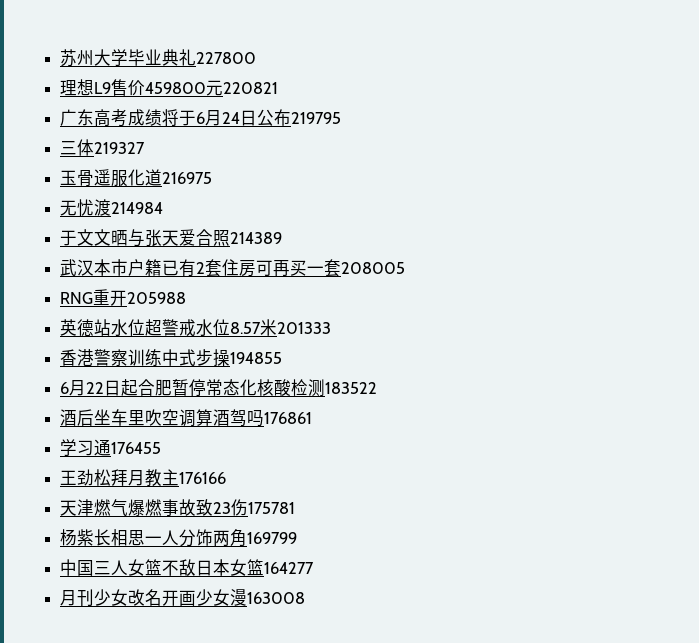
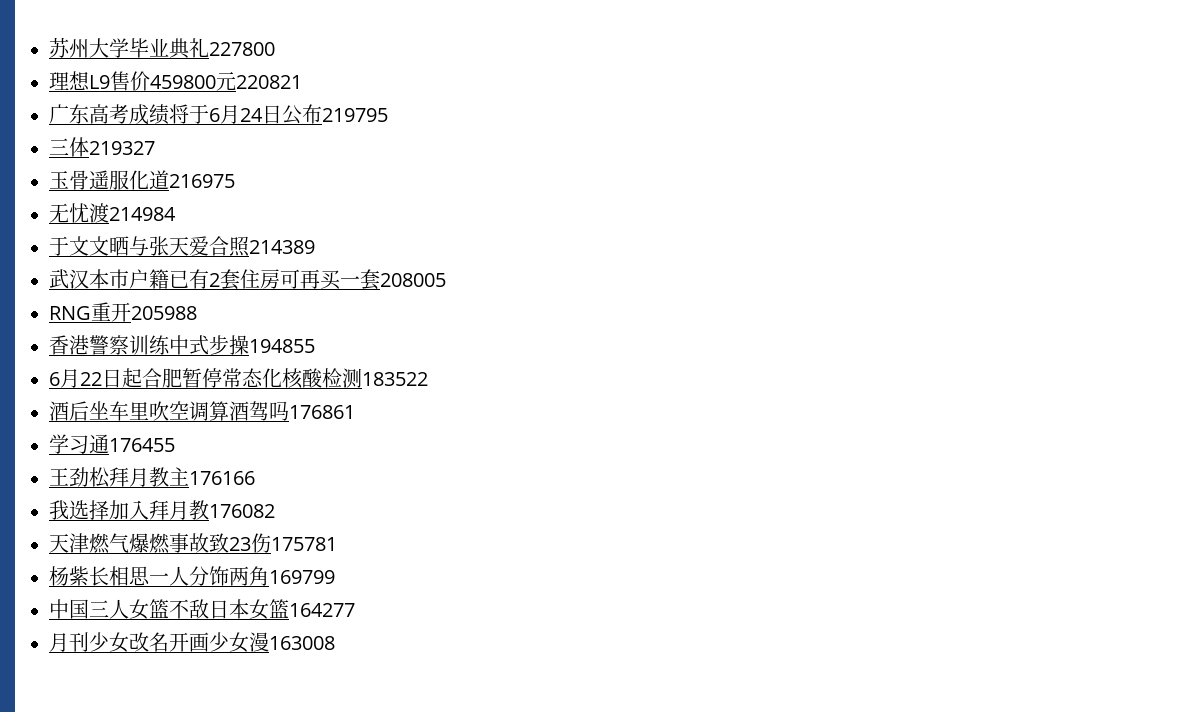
- 英德站水位超警戒水位8.57米201333
+ 我选择加入拜月教176082

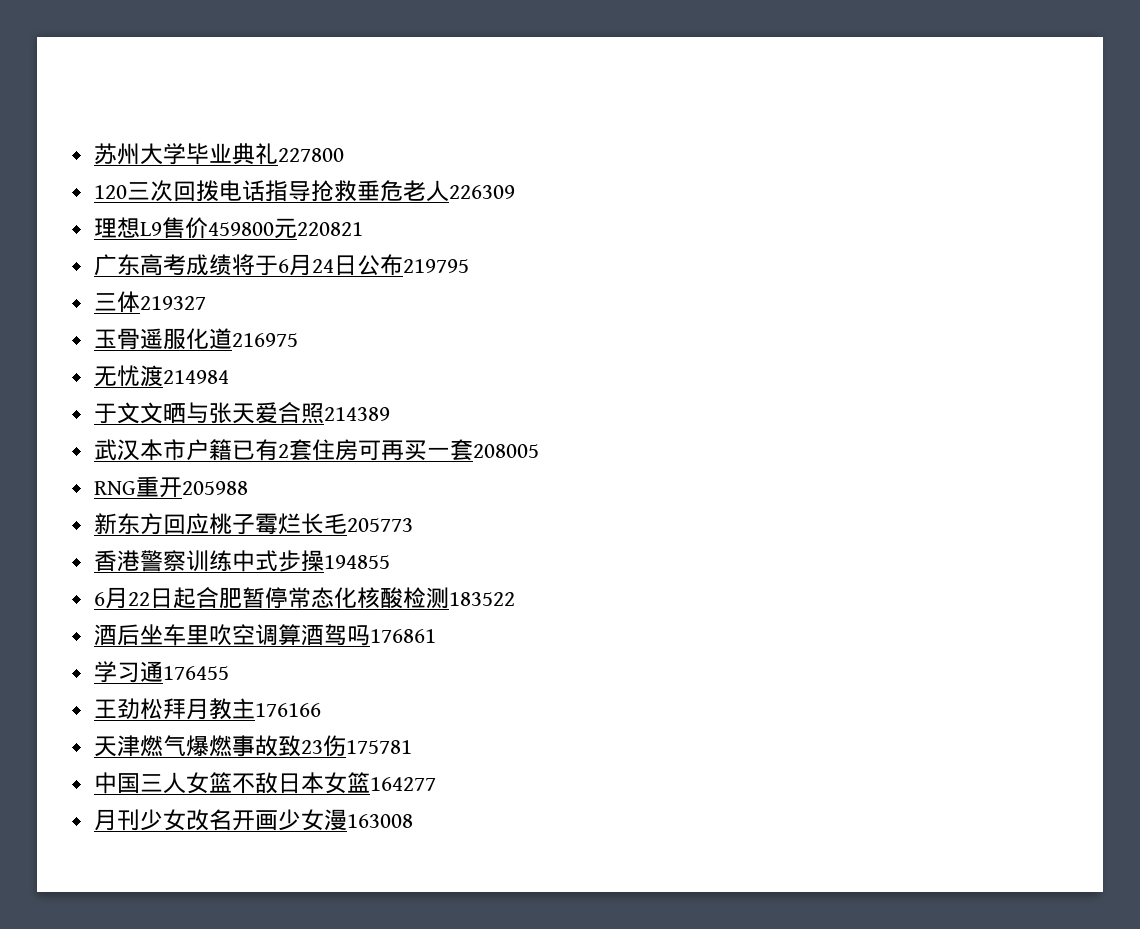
+ 120三次回拨电话指导抢救垂危老人226309
+ 新东方回应桃子霉烂长毛205773
- 我选择加入拜月教176082
- 杨紫长相思一人分饰两角169799

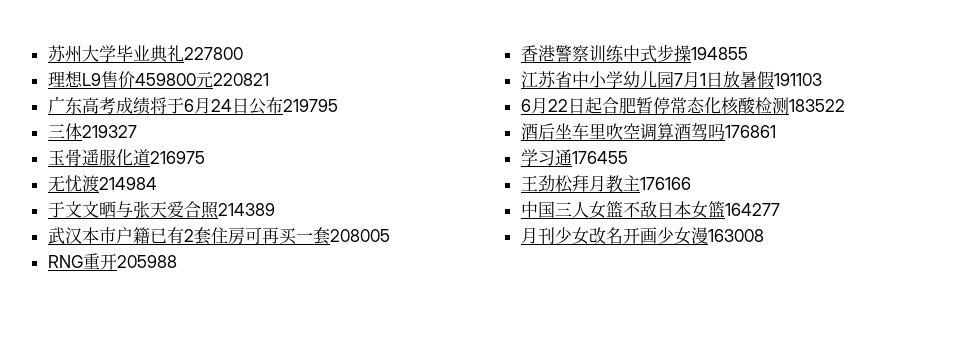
- 120三次回拨电话指导抢救垂危老人226309
- 新东方回应桃子霉烂长毛205773
+ 江苏省中小学幼儿园7月1日放暑假191103
- 天津燃气爆燃事故致23伤175781

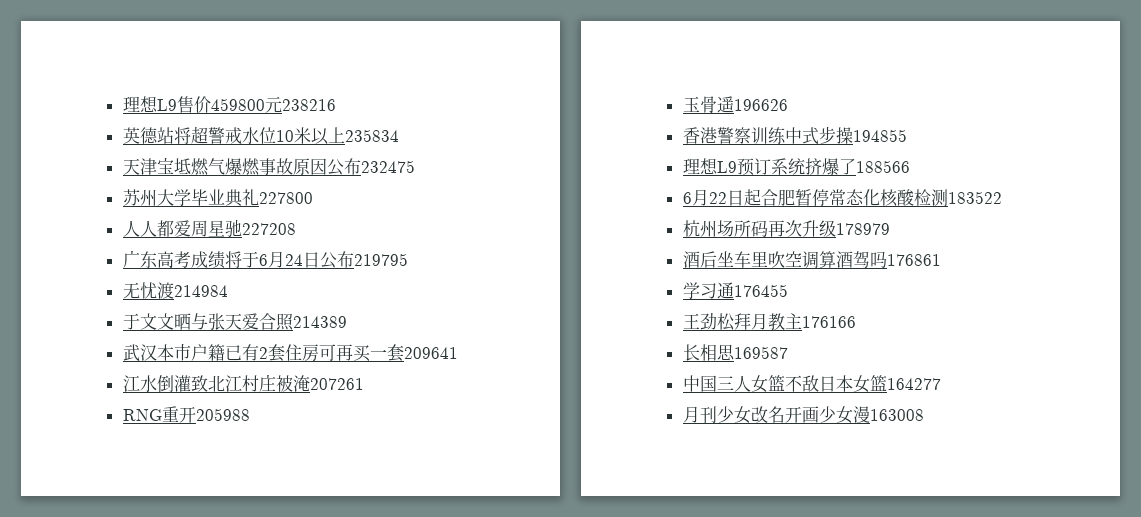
+ 理想L9售价459800元238216
+ 英德站将超警戒水位10米以上235834
+ 天津宝坻燃气爆燃事故原因公布232475
- 理想L9售价459800元220821
+ 人人都爱周星驰227208
- 三体219327
- 玉骨遥服化道216975
- 武汉本市户籍已有2套住房可再买一套208005
+ 武汉本市户籍已有2套住房可再买一套209641
+ 江水倒灌致北江村庄被淹207261
+ 玉骨遥196626
- 江苏省中小学幼儿园7月1日放暑假191103
+ 理想L9预订系统挤爆了188566
+ 杭州场所码再次升级178979
+ 长相思169587

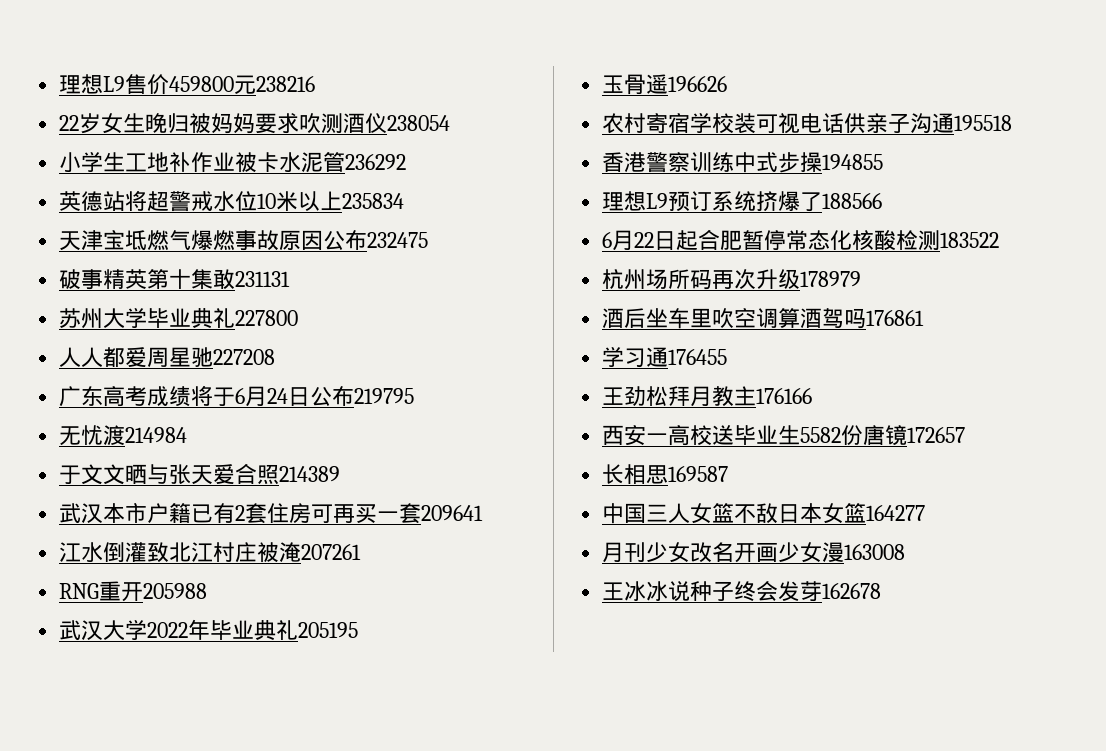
+ 22岁女生晚归被妈妈要求吹测酒仪238054
+ 小学生工地补作业被卡水泥管236292
+ 破事精英第十集敢231131
+ 武汉大学2022年毕业典礼205195
  玉骨遥196626
+ 农村寄宿学校装可视电话供亲子沟通195518
+ 西安一高校送毕业生5582份唐镜172657
+ 王冰冰说种子终会发芽162678

